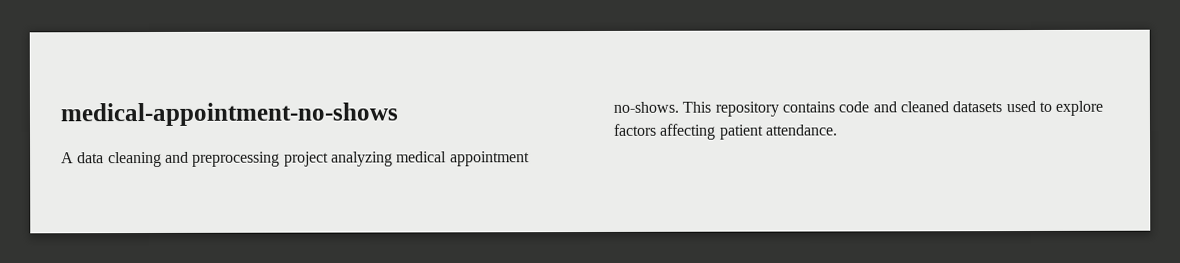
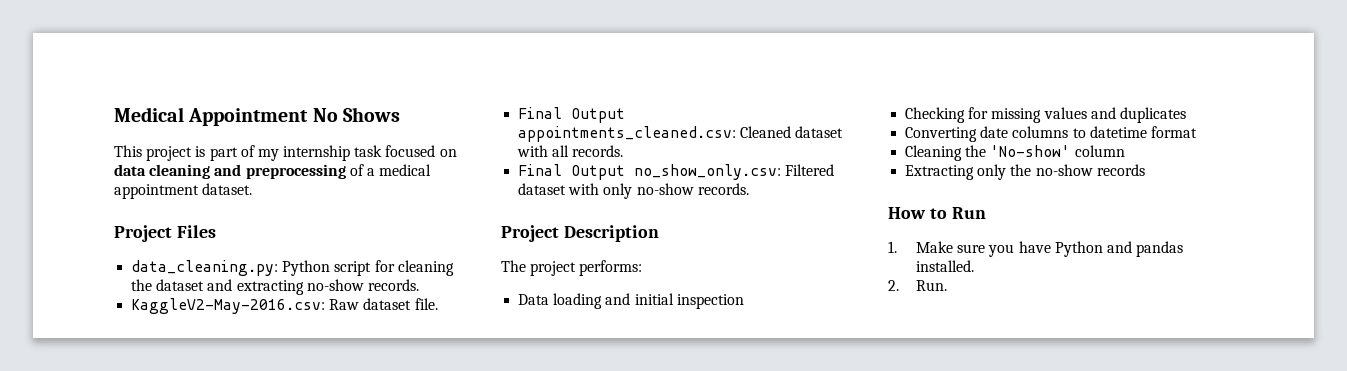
- medical-appointment-no-shows
- A data cleaning and preprocessing project analyzing medical appointment no-shows. This repository contains code and cleaned datasets used to explore factors affecting patient attendance.
+ Medical Appointment No Shows
+ This project is part of my internship task focused on data cleaning and preprocessing of a medical appointment dataset.
+ Project Files
+ data_cleaning.py: Python script for cleaning the dataset and extracting no-show records.
+ KaggleV2-May-2016.csv: Raw dataset file.
+ Final Output appointments_cleaned.csv: Cleaned dataset with all records.
+ Final Output no_show_only.csv: Filtered dataset with only no-show records.
+ Project Description
+ The project performs:
+ Data loading and initial inspection
+ Checking for missing values and duplicates
+ Converting date columns to datetime format
+ Cleaning the 'No-show' column
+ Extracting only the no-show records
+ How to Run
+ 1. Make sure you have Python and pandas installed.
+ 2. Run.

